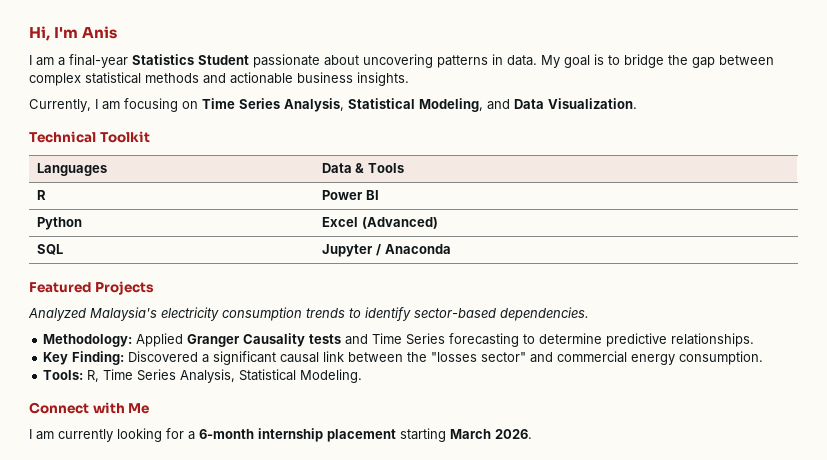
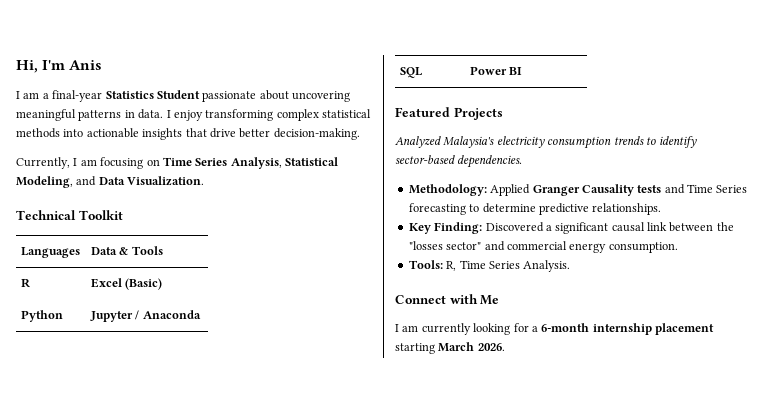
- I am a final-year Statistics Student passionate about uncovering patterns in data.
+ I am a final-year Statistics Student passionate about uncovering meaningful patterns in data.
- My goal is to bridge the gap between complex statistical methods and actionable business insights.
+ I enjoy transforming complex statistical methods into actionable insights that drive better decision-making.
- R | Power BI
+ R | Excel (Basic)
- Python | Excel (Advanced)
- SQL | Jupyter / Anaconda
+ Python | Jupyter / Anaconda
+ SQL | Power BI
- Tools: R, Time Series Analysis, Statistical Modeling.
+ Tools: R, Time Series Analysis.

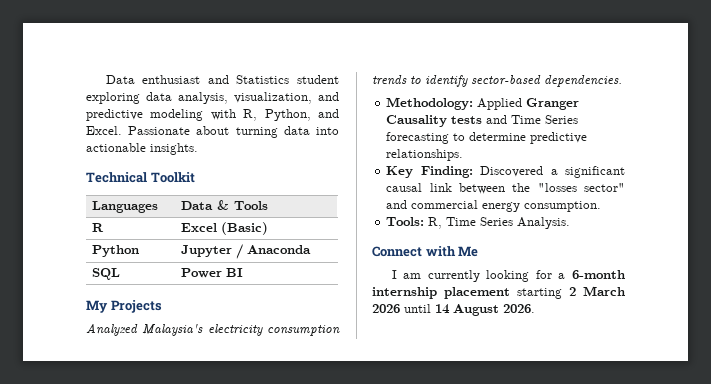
- Hi, I'm Anis
- I am a final-year Statistics Student passionate about uncovering meaningful patterns in data. I enjoy transforming complex statistical methods into actionable insights that drive better decision-making.
- Currently, I am focusing on Time Series Analysis, Statistical Modeling, and Data Visualization.
+ Data enthusiast and Statistics student exploring data analysis, visualization, and predictive modeling with R, Python, and Excel. Passionate about turning data into actionable insights.
- Featured Projects
+ My Projects
- I am currently looking for a 6-month internship placement starting March 2026.
+ I am currently looking for a 6-month internship placement starting 2 March 2026 until 14 August 2026.

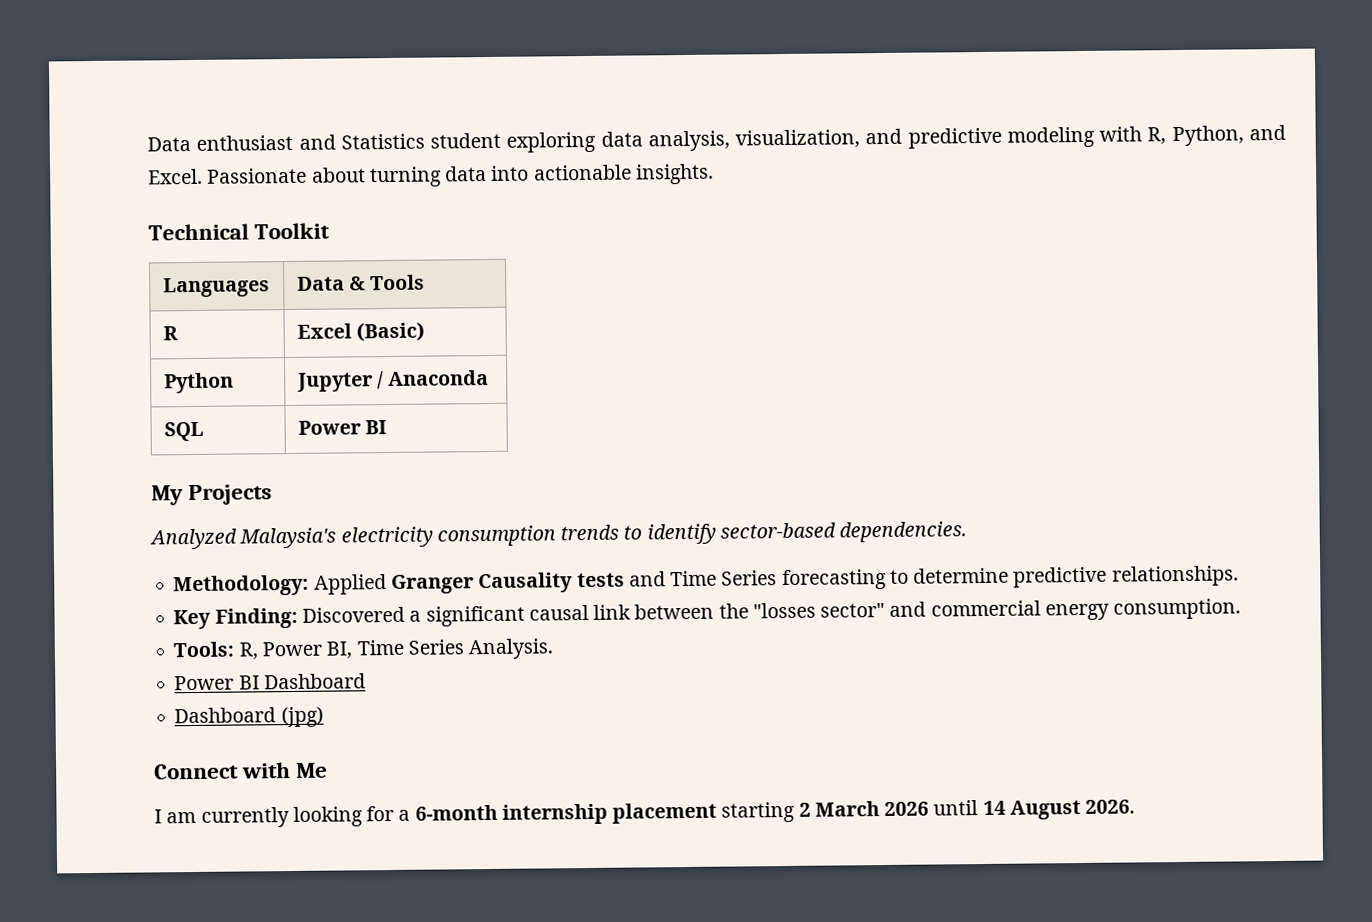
- Tools: R, Time Series Analysis.
+ Tools: R, Power BI, Time Series Analysis.
+ Power BI Dashboard
+ Dashboard (jpg)

